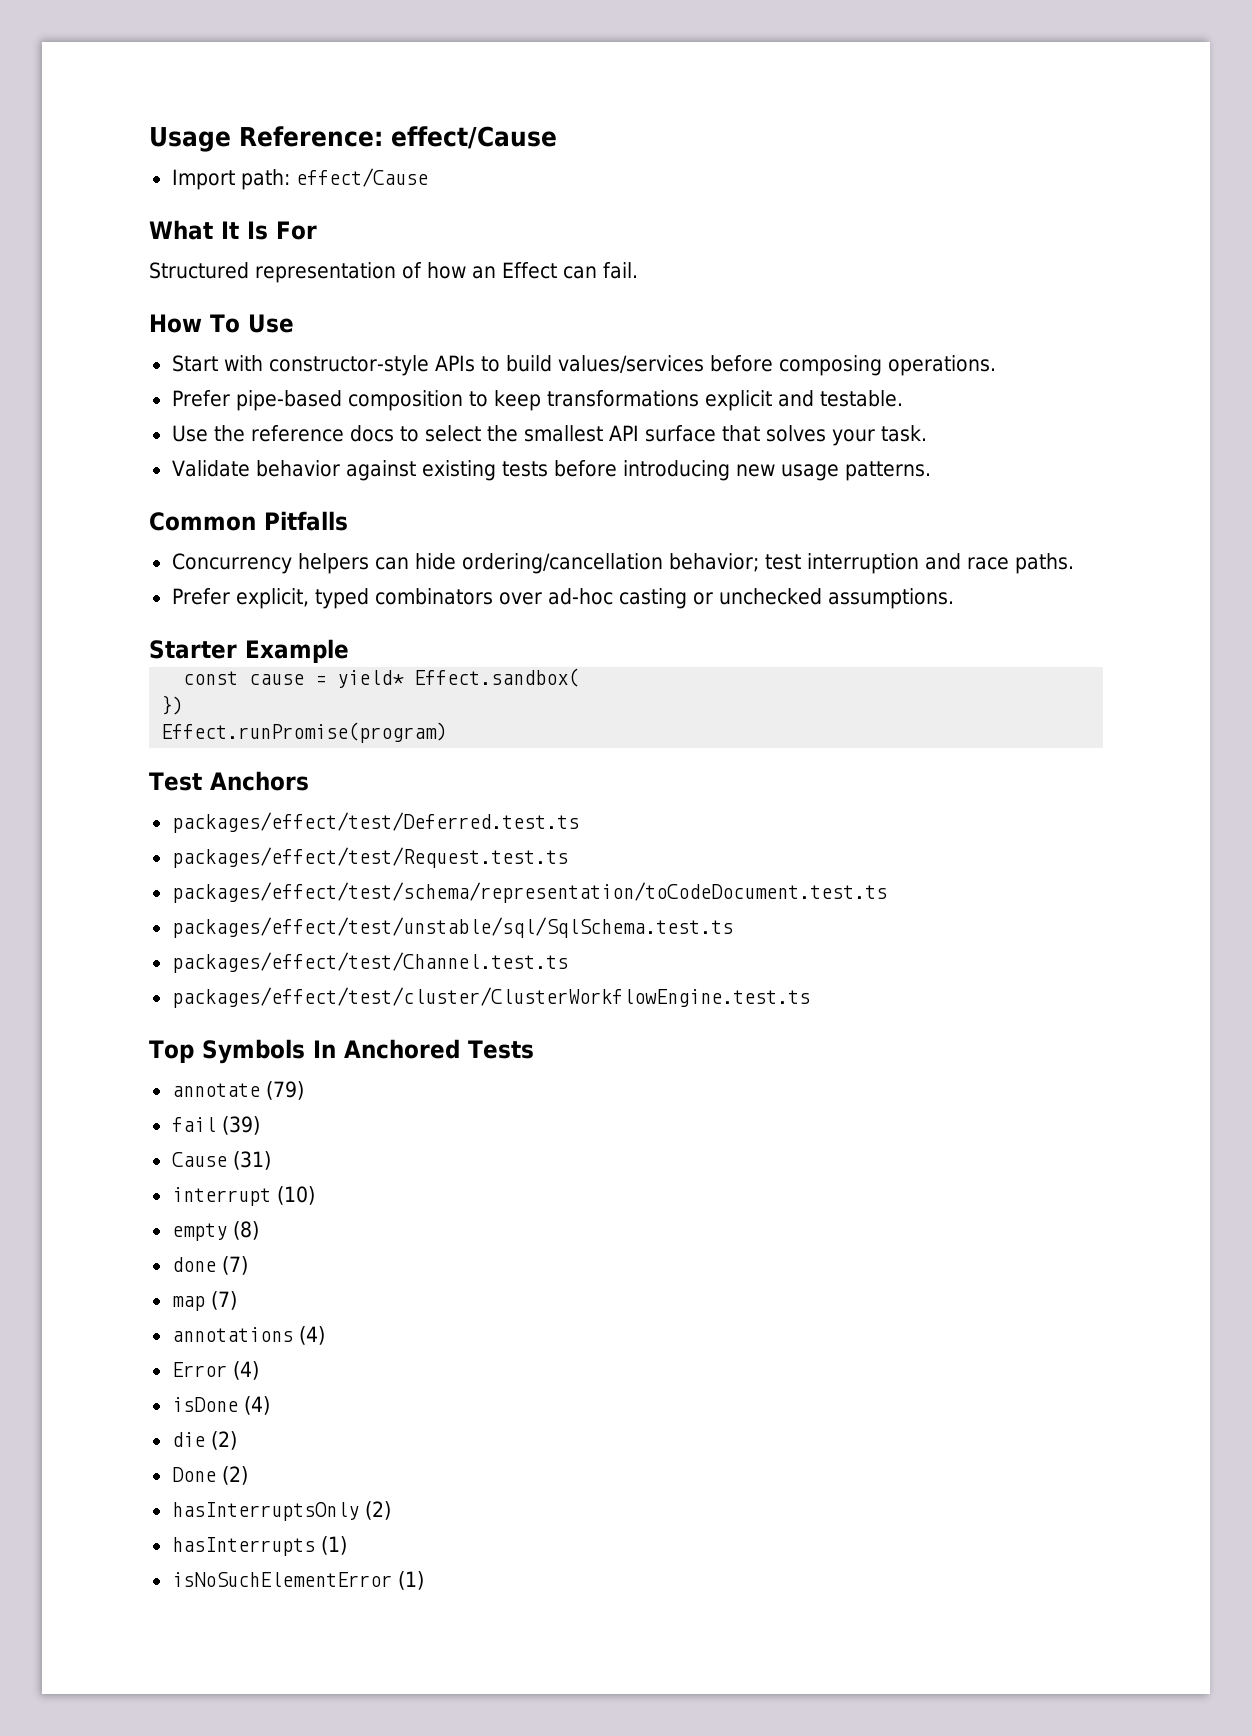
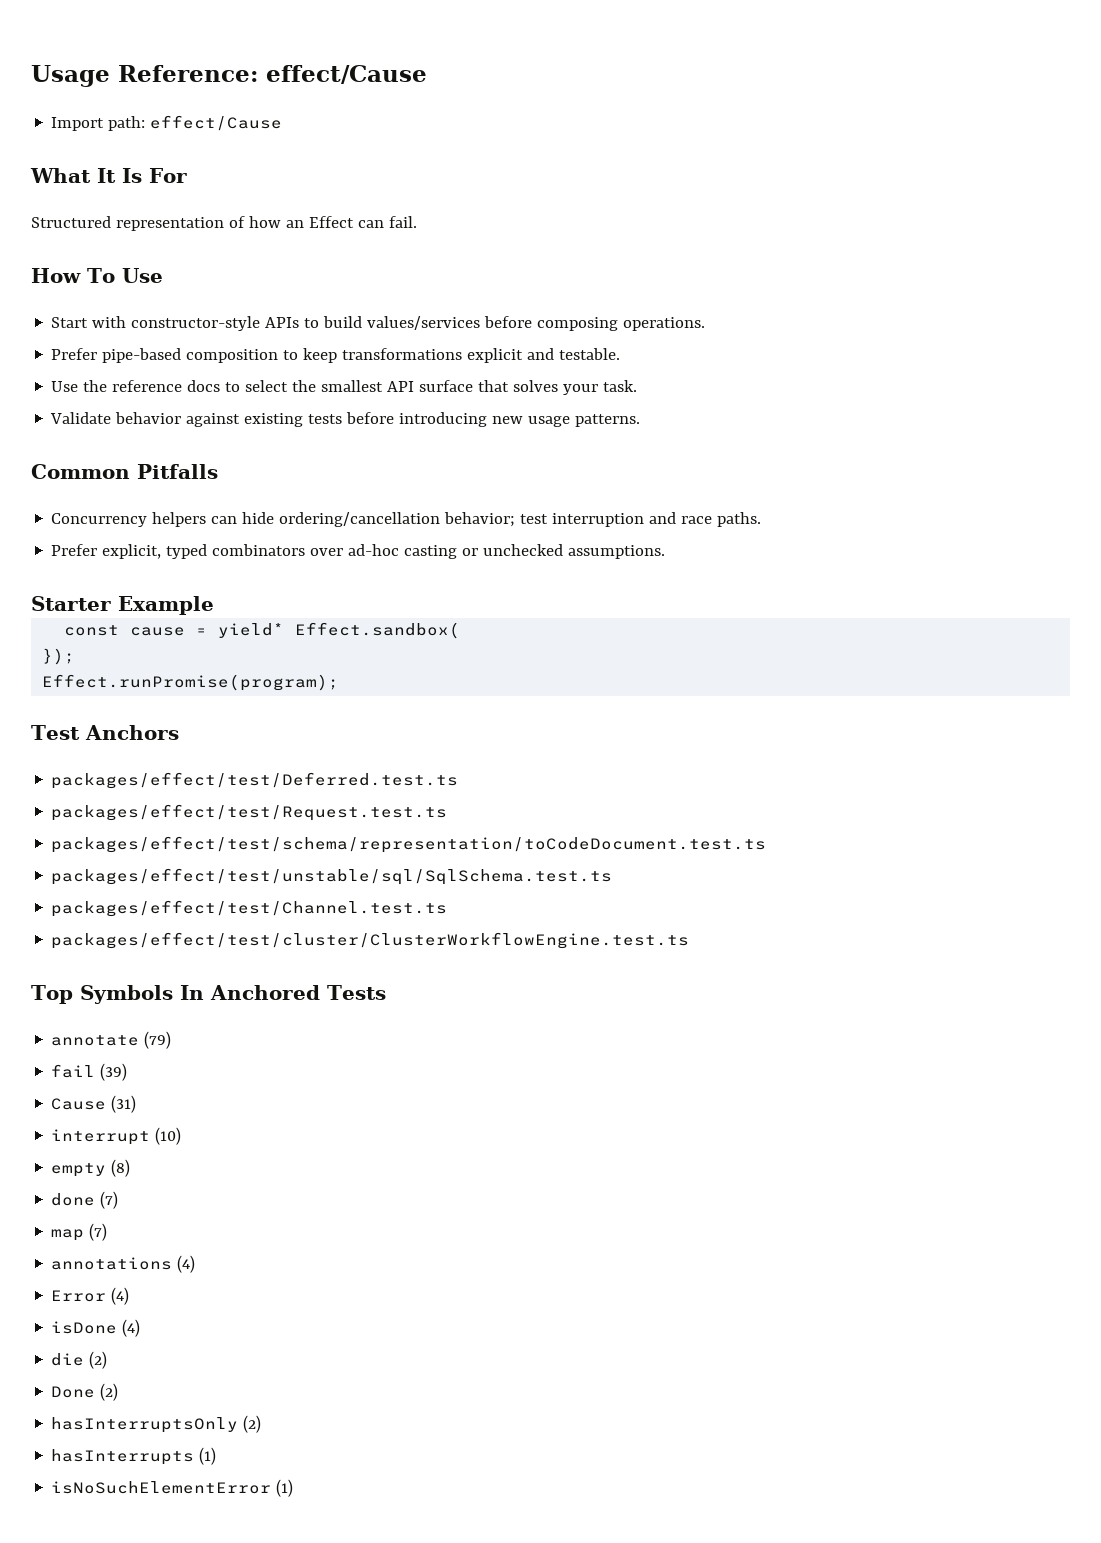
- })
- Effect.runPromise(program)
+ });
+ Effect.runPromise(program);

